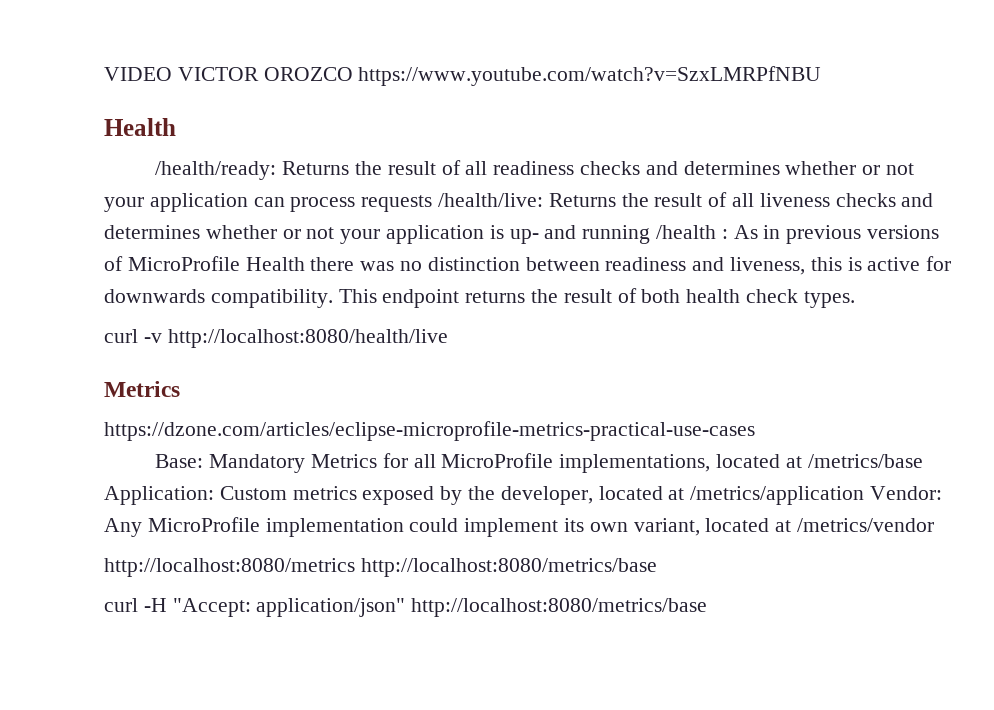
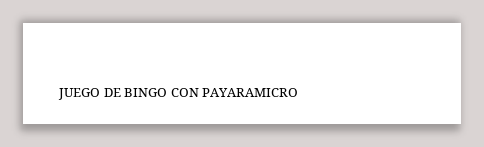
- VIDEO VICTOR OROZCO https://www.youtube.com/watch?v=SzxLMRPfNBU
- Health
- /health/ready: Returns the result of all readiness checks and determines whether or not your application can process requests /health/live: Returns the result of all liveness checks and determines whether or not your application is up- and running /health : As in previous versions of MicroProfile Health there was no distinction between readiness and liveness, this is active for downwards compatibility. This endpoint returns the result of both health check types.
- curl -v http://localhost:8080/health/live
- Metrics
- https://dzone.com/articles/eclipse-microprofile-metrics-practical-use-cases
- Base: Mandatory Metrics for all MicroProfile implementations, located at /metrics/base Application: Custom metrics exposed by the developer, located at /metrics/application Vendor: Any MicroProfile implementation could implement its own variant, located at /metrics/vendor
- http://localhost:8080/metrics http://localhost:8080/metrics/base
- curl -H "Accept: application/json" http://localhost:8080/metrics/base
+ JUEGO DE BINGO CON PAYARAMICRO

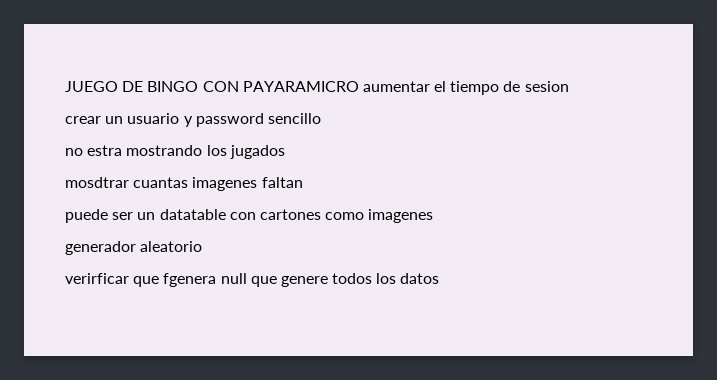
- JUEGO DE BINGO CON PAYARAMICRO
+ JUEGO DE BINGO CON PAYARAMICRO aumentar el tiempo de sesion
+ crear un usuario y password sencillo
+ no estra mostrando los jugados
+ mosdtrar cuantas imagenes faltan
+ puede ser un datatable con cartones como imagenes
+ generador aleatorio
+ verirficar que fgenera null que genere todos los datos

